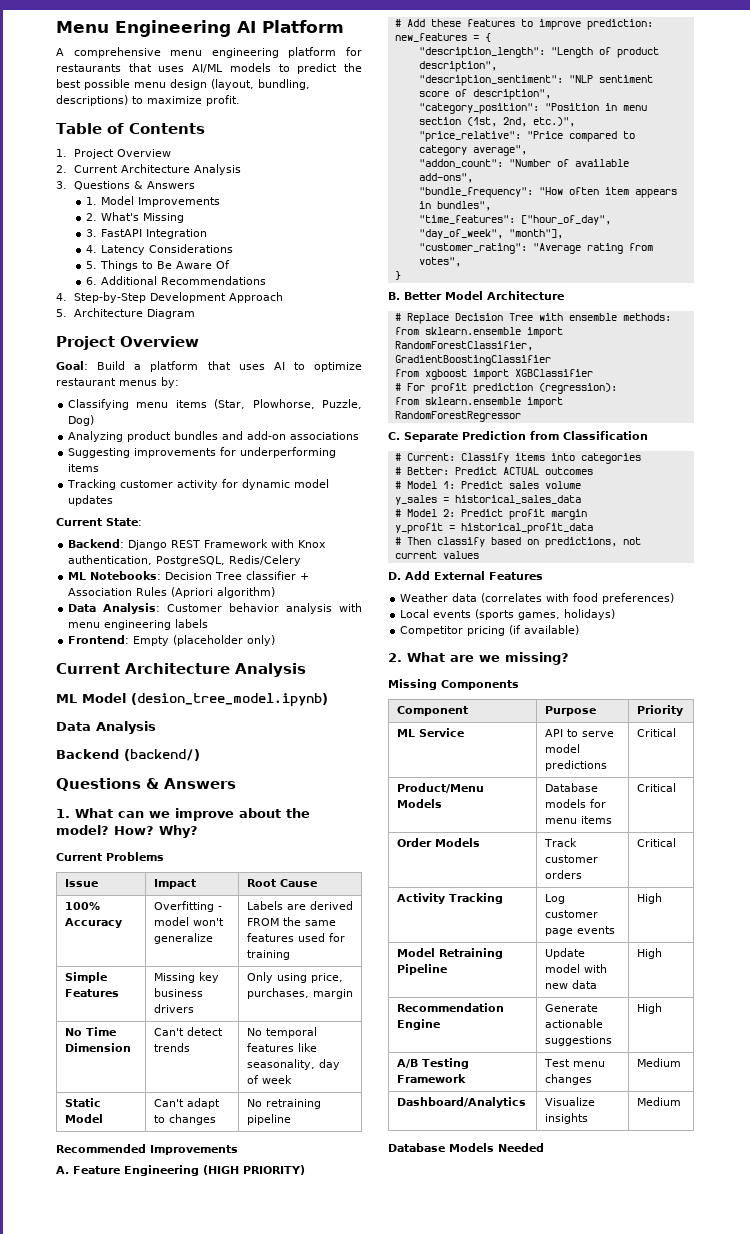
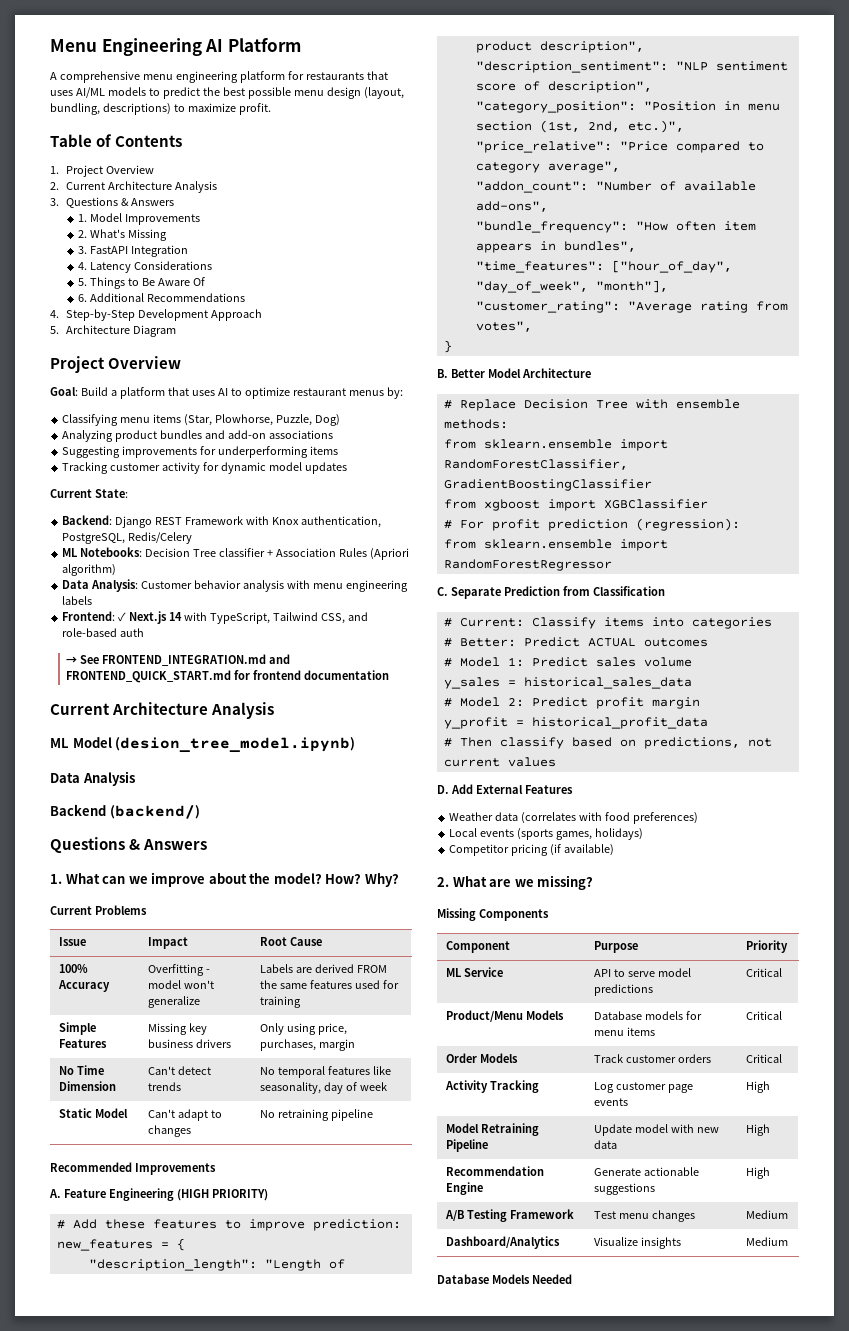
- Frontend: Empty (placeholder only)
+ Frontend: ✓ Next.js 14 with TypeScript, Tailwind CSS, and role-based auth
+ → See FRONTEND_INTEGRATION.md and FRONTEND_QUICK_START.md for frontend documentation

